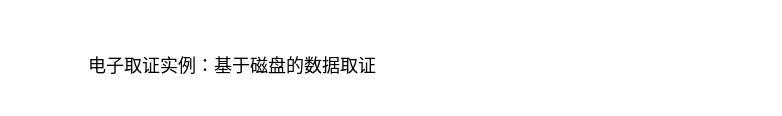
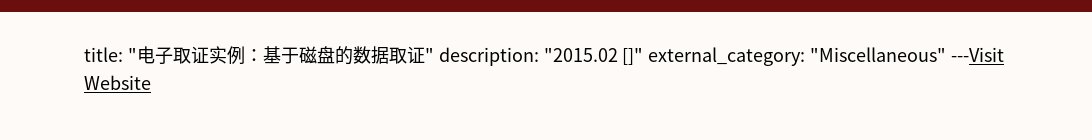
- 电子取证实例：基于磁盘的数据取证
+ title: "电子取证实例：基于磁盘的数据取证" description: "2015.02 []" external_category: "Miscellaneous" ---Visit Website

